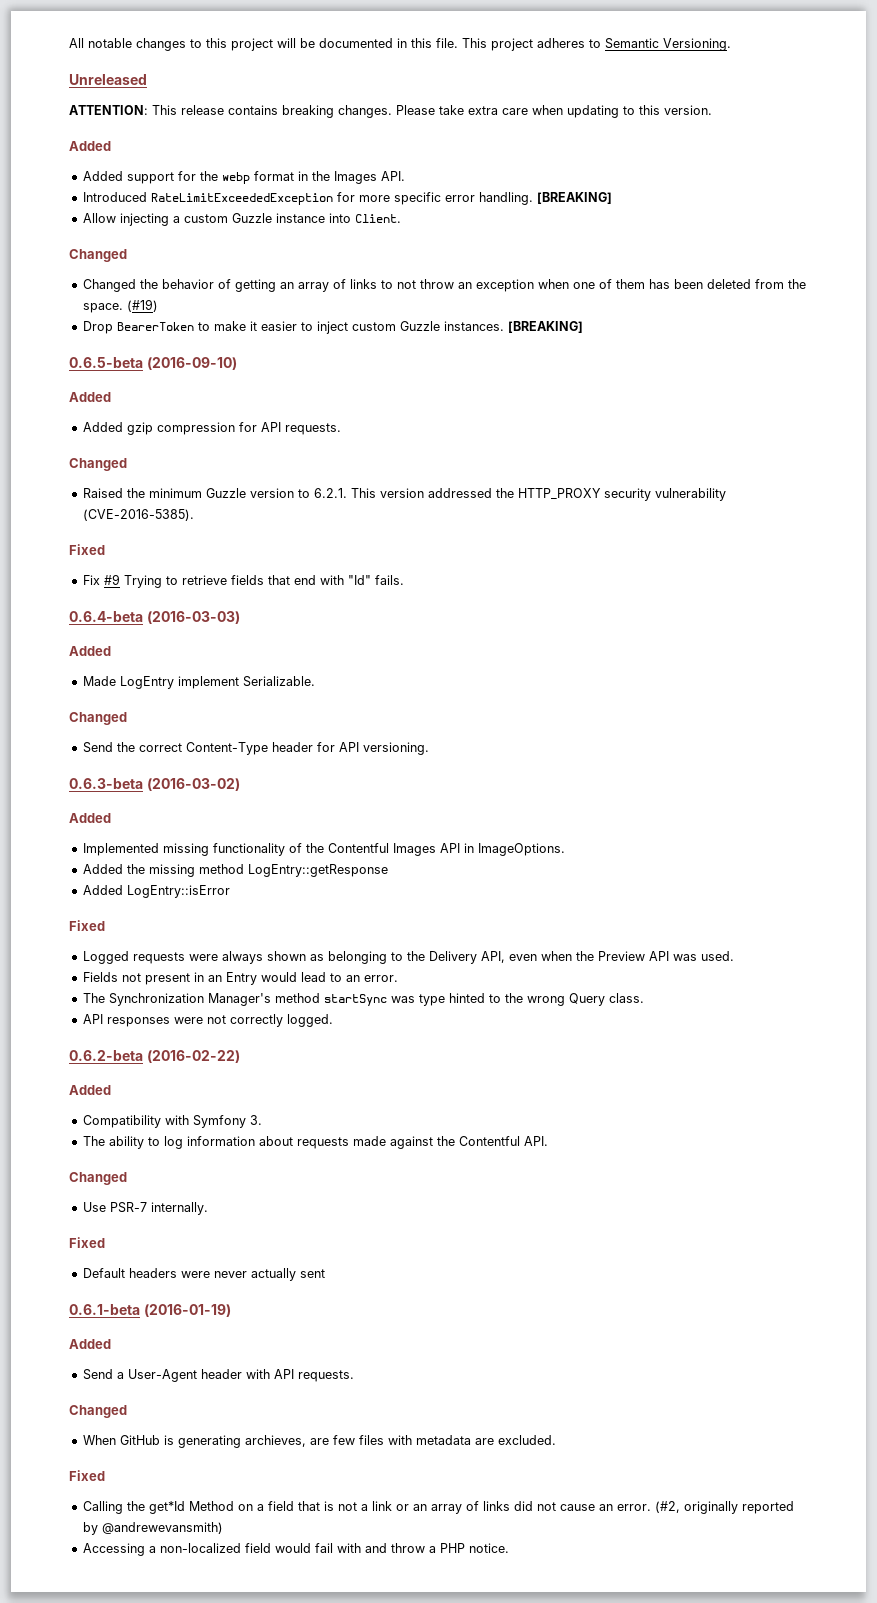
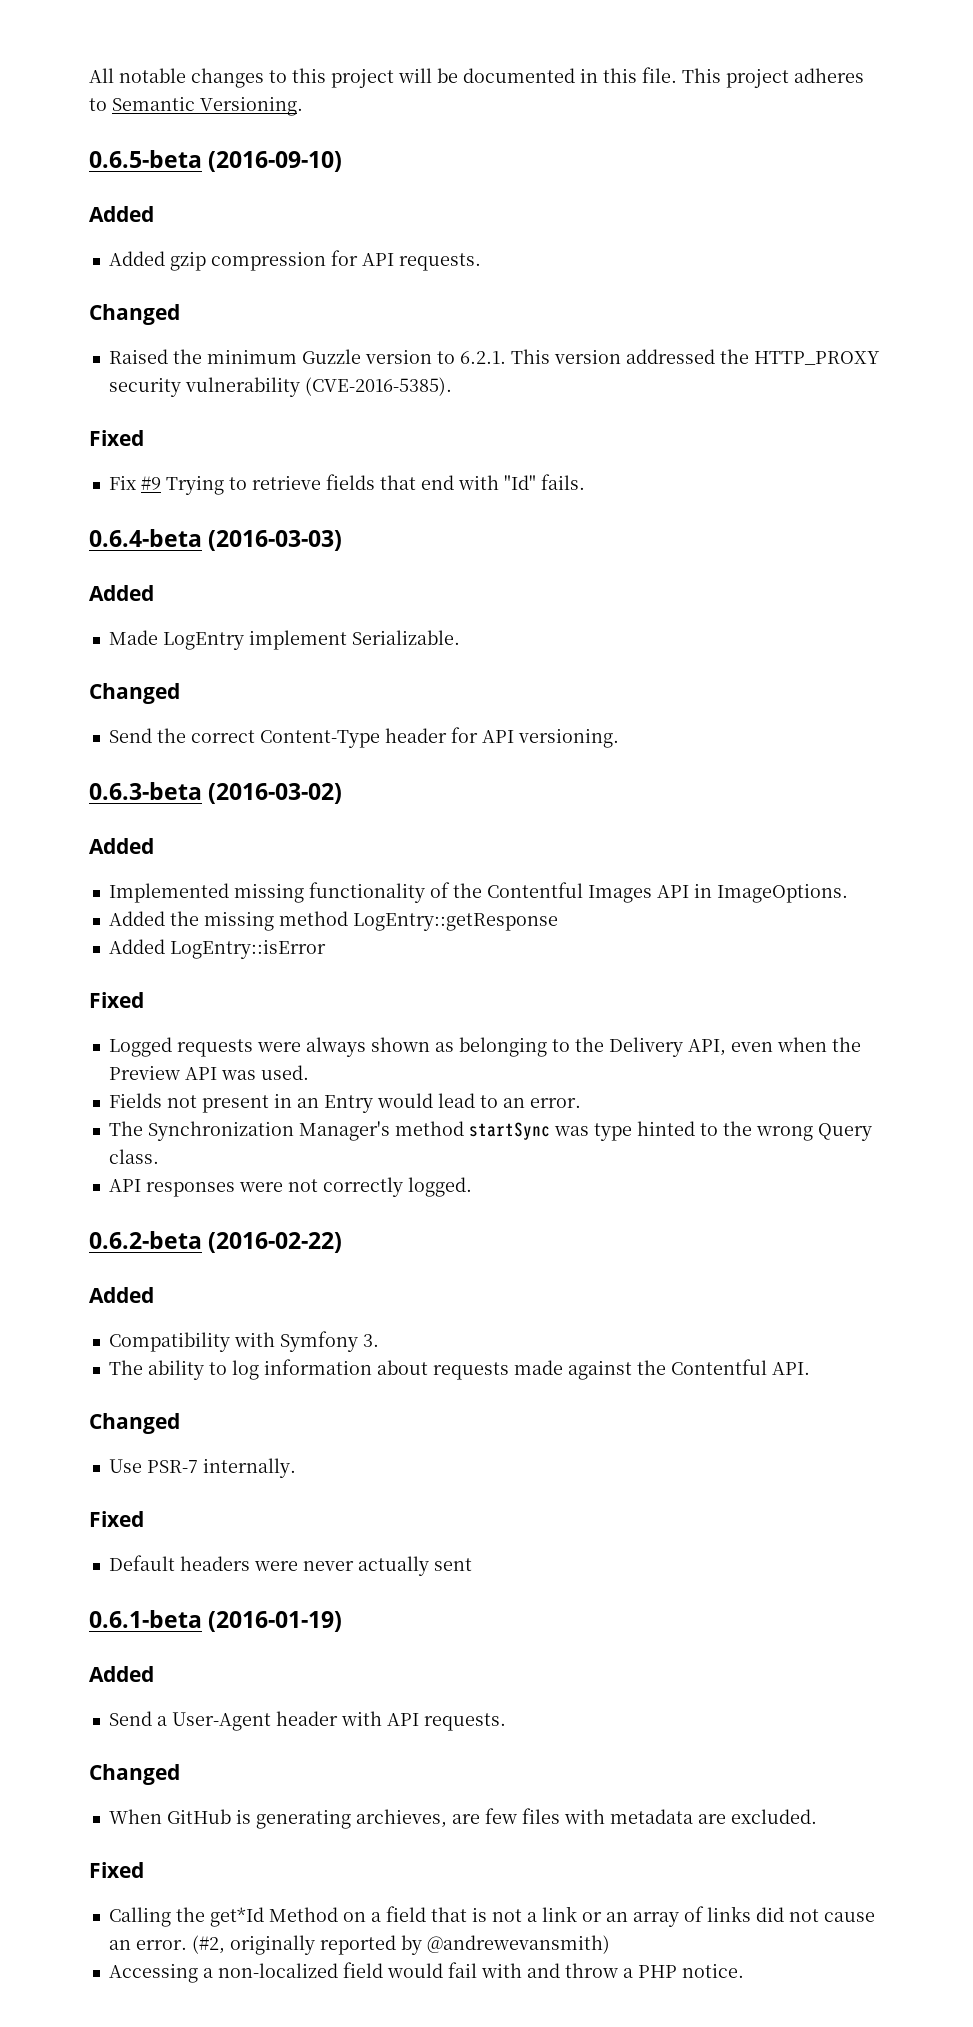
- Unreleased
- ATTENTION: This release contains breaking changes. Please take extra care when updating to this version.
- Added
- Added support for the webp format in the Images API.
- Introduced RateLimitExceededException for more specific error handling. [BREAKING]
- Allow injecting a custom Guzzle instance into Client.
- Changed
- Changed the behavior of getting an array of links to not throw an exception when one of them has been deleted from the space. (#19)
- Drop BearerToken to make it easier to inject custom Guzzle instances. [BREAKING]

